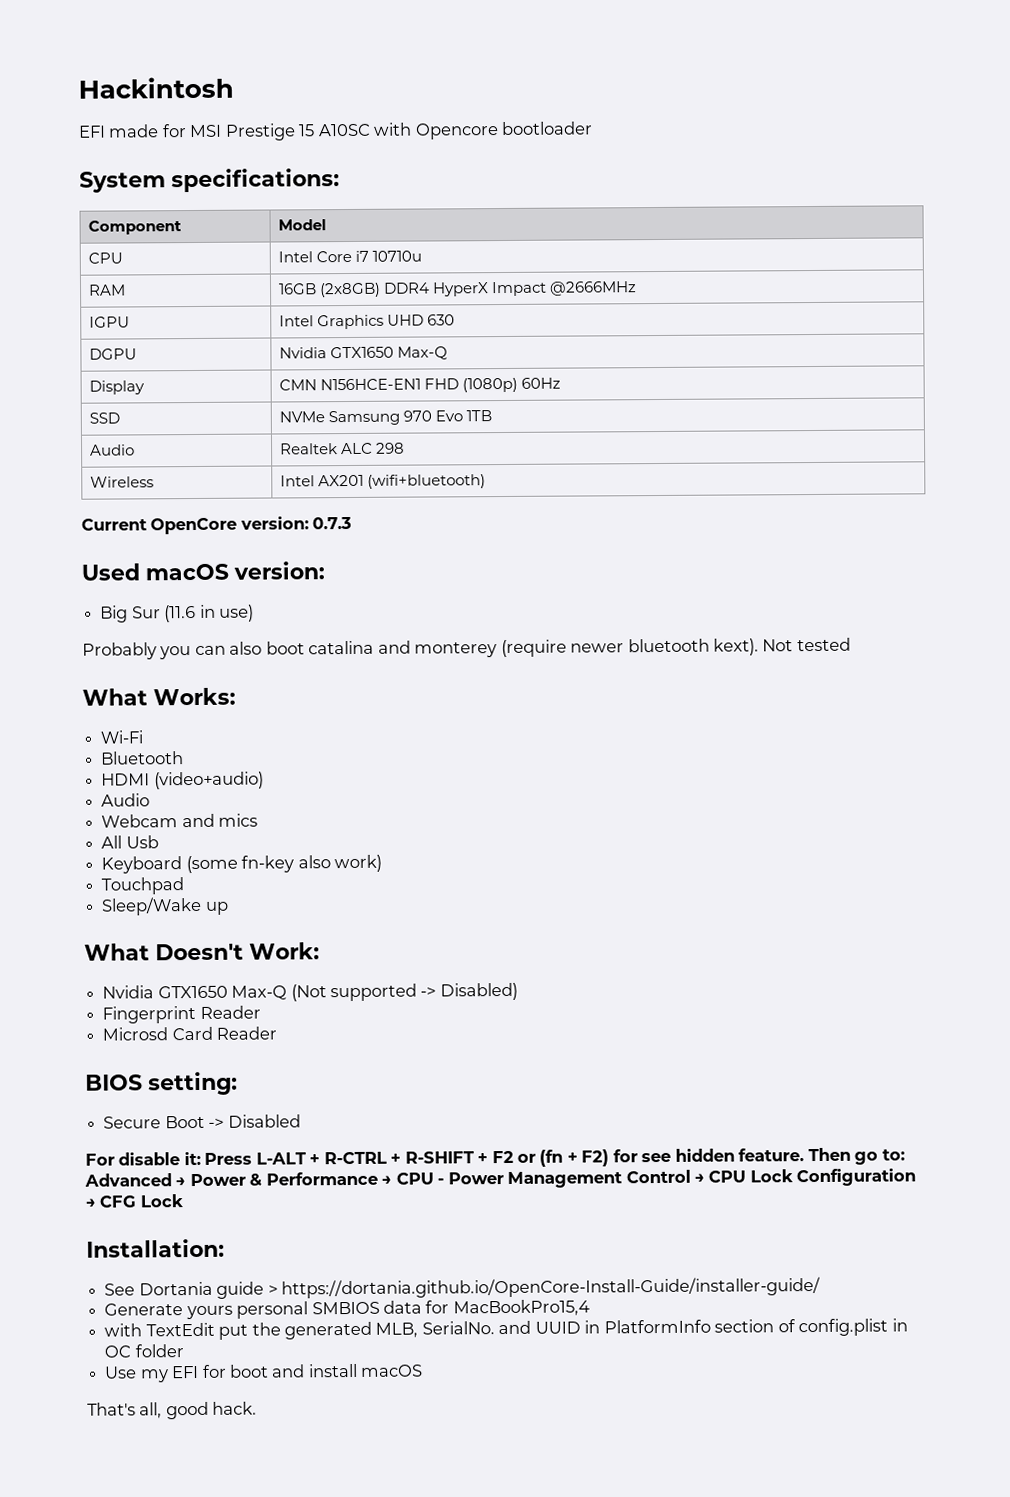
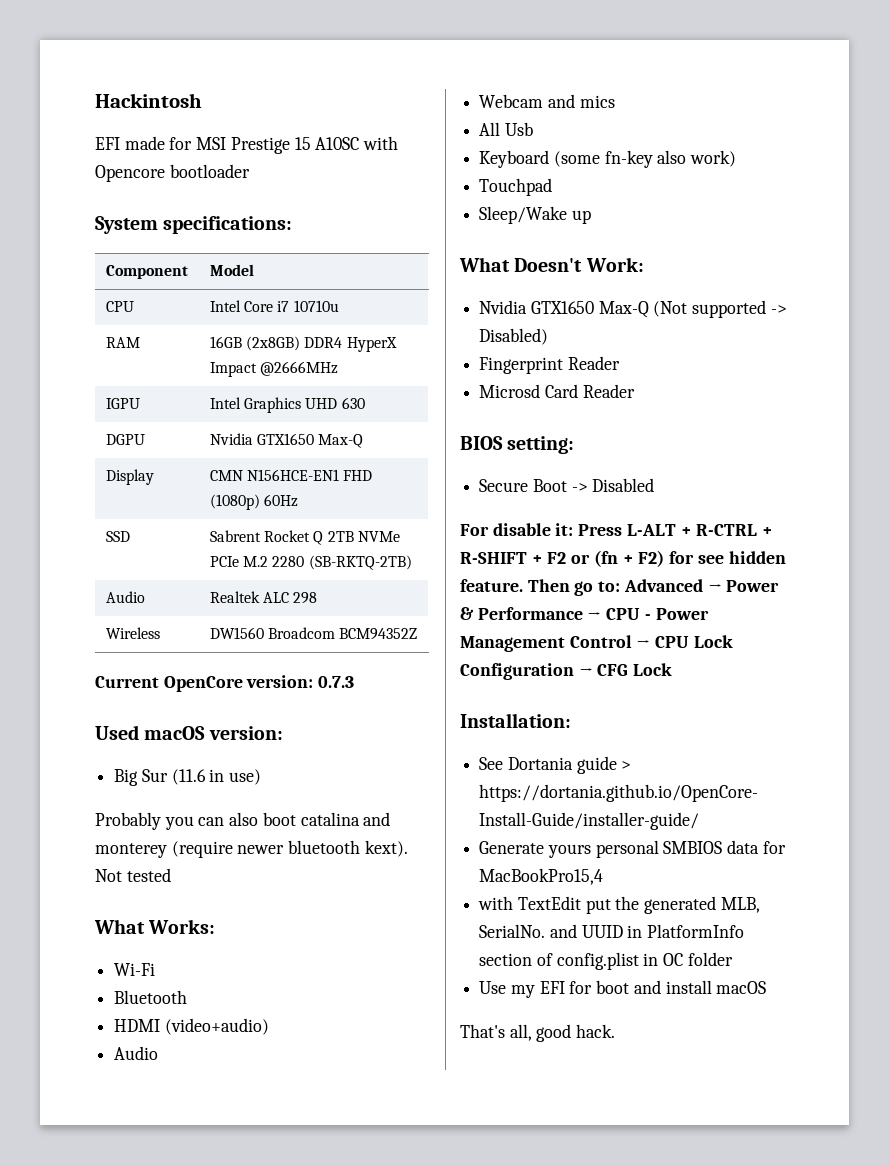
- SSD | NVMe Samsung 970 Evo 1TB
+ SSD | Sabrent Rocket Q 2TB NVMe PCIe M.2 2280 (SB-RKTQ-2TB)
- Wireless | Intel AX201 (wifi+bluetooth)
+ Wireless | DW1560 Broadcom BCM94352Z

